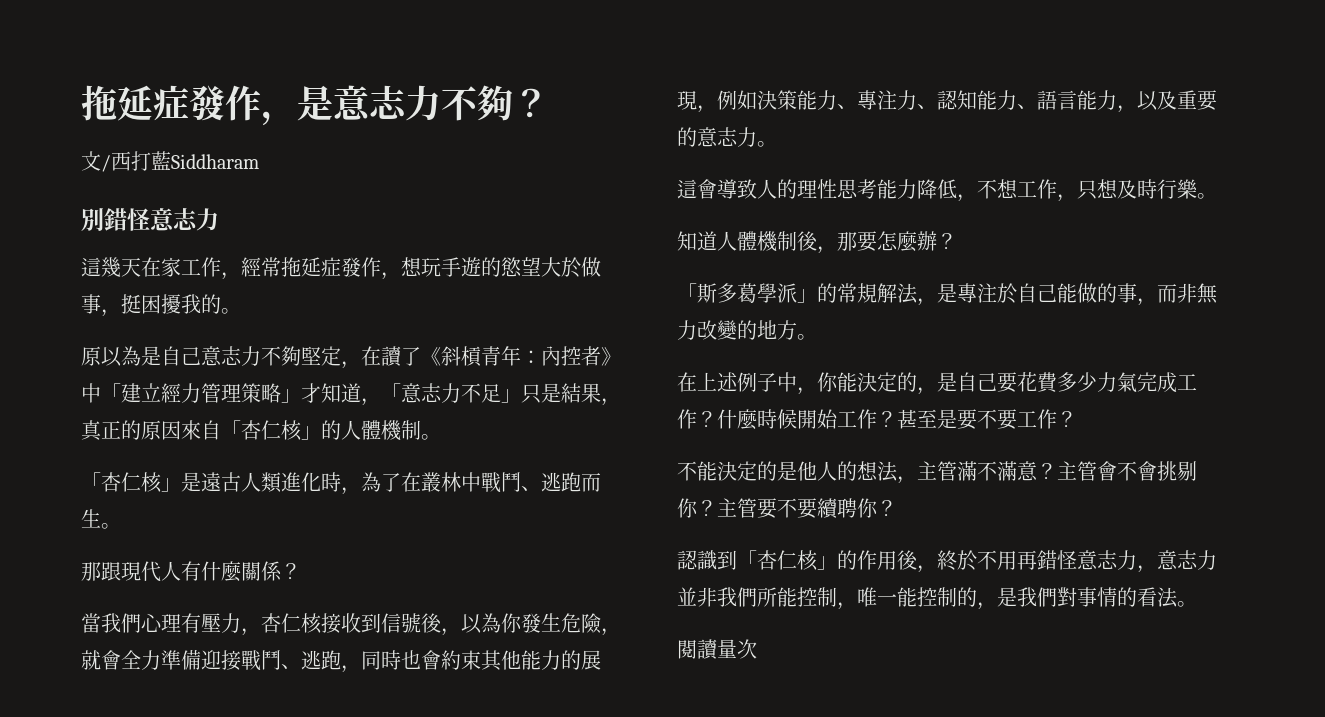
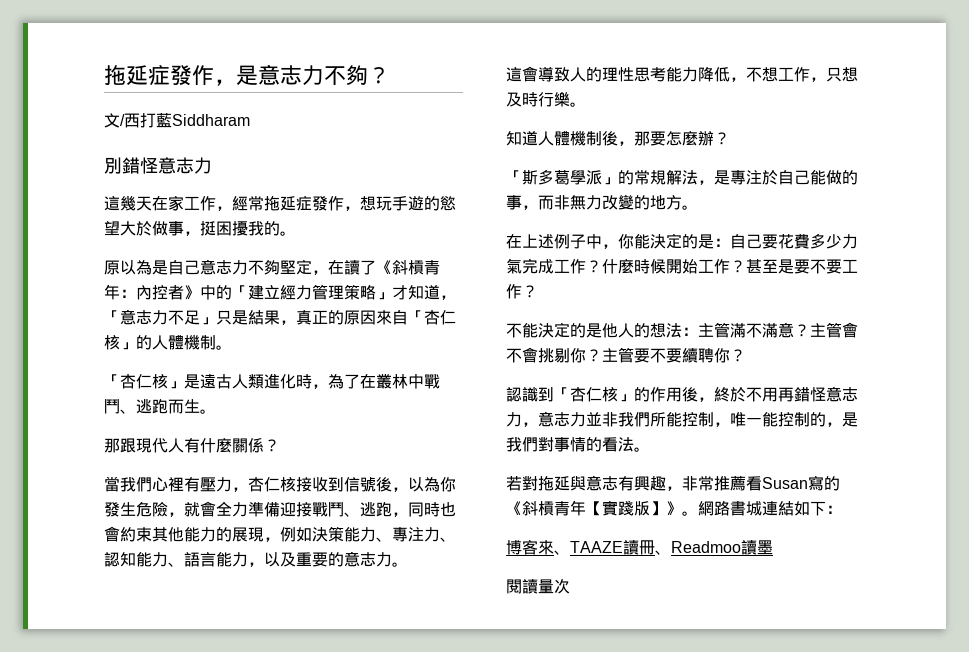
- 原以為是自己意志力不夠堅定，在讀了《斜槓青年：內控者》中「建立經力管理策略」才知道，「意志力不足」只是結果，真正的原因來自「杏仁核」的人體機制。
+ 原以為是自己意志力不夠堅定，在讀了《斜槓青年：內控者》中的「建立經力管理策略」才知道，「意志力不足」只是結果，真正的原因來自「杏仁核」的人體機制。
- 當我們心理有壓力，杏仁核接收到信號後，以為你發生危險，就會全力準備迎接戰鬥、逃跑，同時也會約束其他能力的展現，例如決策能力、專注力、認知能力、語言能力，以及重要的意志力。
+ 當我們心裡有壓力，杏仁核接收到信號後，以為你發生危險，就會全力準備迎接戰鬥、逃跑，同時也會約束其他能力的展現，例如決策能力、專注力、認知能力、語言能力，以及重要的意志力。
- 在上述例子中，你能決定的，是自己要花費多少力氣完成工作？
+ 在上述例子中，你能決定的是：自己要花費多少力氣完成工作？
- 不能決定的是他人的想法，主管滿不滿意？
+ 不能決定的是他人的想法：主管滿不滿意？
+ 若對拖延與意志有興趣，非常推薦看Susan寫的《斜槓青年【實踐版】》。網路書城連結如下：
+ 博客來、TAAZE讀冊、Readmoo讀墨

